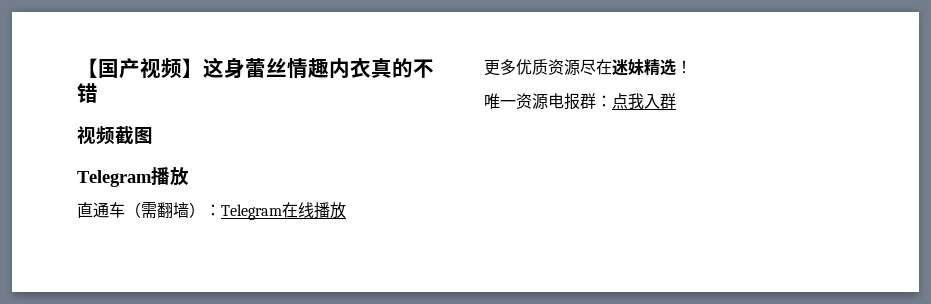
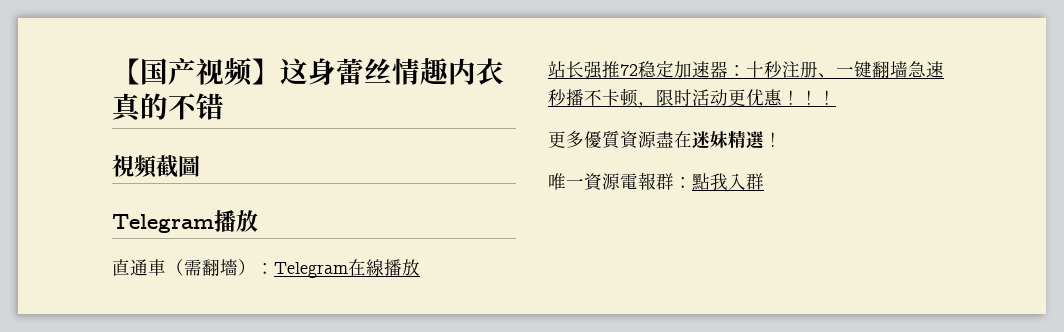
- 视频截图
+ 視頻截圖
- 直通车（需翻墙）：Telegram在线播放
+ 直通車（需翻墻）：Telegram在線播放
+ 站长强推72稳定加速器：十秒注册、一键翻墙急速秒播不卡顿，限时活动更优惠！！！
- 更多优质资源尽在迷妹精选！
+ 更多優質資源盡在迷妹精選！
- 唯一资源电报群：点我入群
+ 唯一資源電報群：點我入群

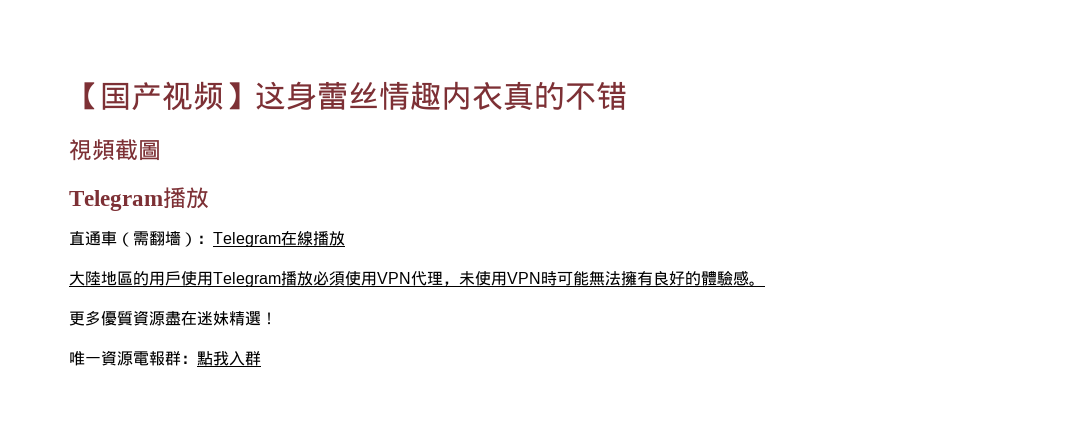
- 站长强推72稳定加速器：十秒注册、一键翻墙急速秒播不卡顿，限时活动更优惠！！！
+ 大陸地區的用戶使用Telegram播放必須使用VPN代理，未使用VPN時可能無法擁有良好的體驗感。

